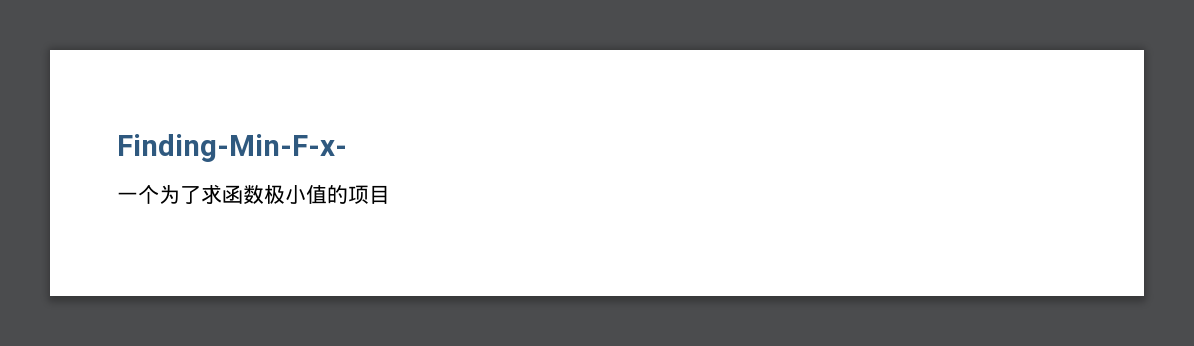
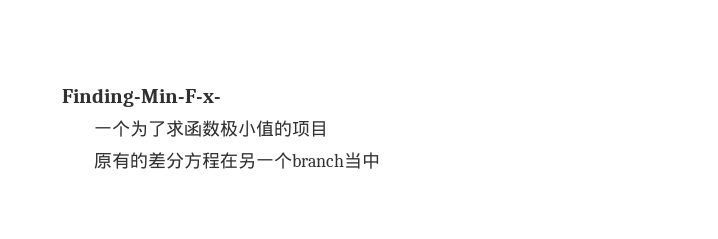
+ 原有的差分方程在另一个branch当中

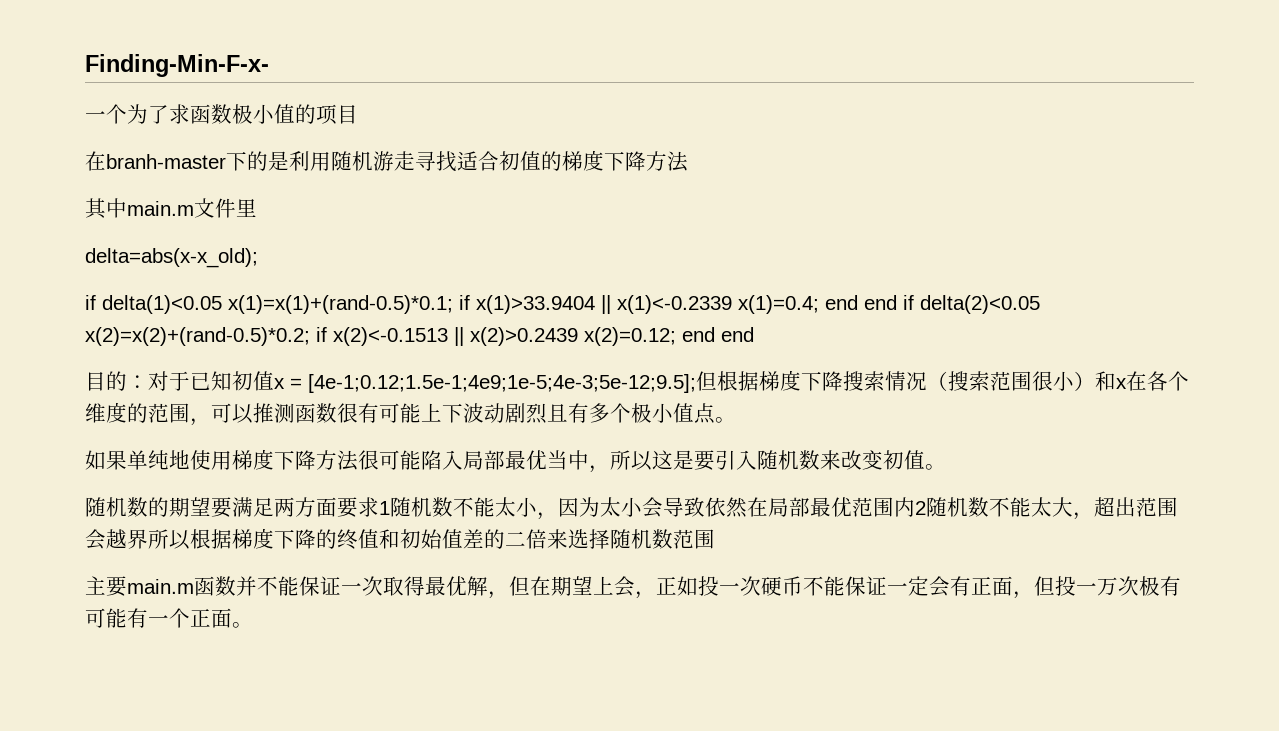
- 原有的差分方程在另一个branch当中
+ 在branh-master下的是利用随机游走寻找适合初值的梯度下降方法
+ 其中main.m文件里
+ delta=abs(x-x_old);
+ if delta(1)<0.05 x(1)=x(1)+(rand-0.5)*0.1; if x(1)>33.9404 || x(1)<-0.2339 x(1)=0.4; end end if delta(2)<0.05 x(2)=x(2)+(rand-0.5)*0.2; if x(2)<-0.1513 || x(2)>0.2439 x(2)=0.12; end end
+ 目的：对于已知初值x = [4e-1;0.12;1.5e-1;4e9;1e-5;4e-3;5e-12;9.5];但根据梯度下降搜索情况（搜索范围很小）和x在各个维度的范围，可以推测函数很有可能上下波动剧烈且有多个极小值点。
+ 如果单纯地使用梯度下降方法很可能陷入局部最优当中，所以这是要引入随机数来改变初值。
+ 随机数的期望要满足两方面要求1随机数不能太小，因为太小会导致依然在局部最优范围内2随机数不能太大，超出范围会越界所以根据梯度下降的终值和初始值差的二倍来选择随机数范围
+ 主要main.m函数并不能保证一次取得最优解，但在期望上会，正如投一次硬币不能保证一定会有正面，但投一万次极有可能有一个正面。

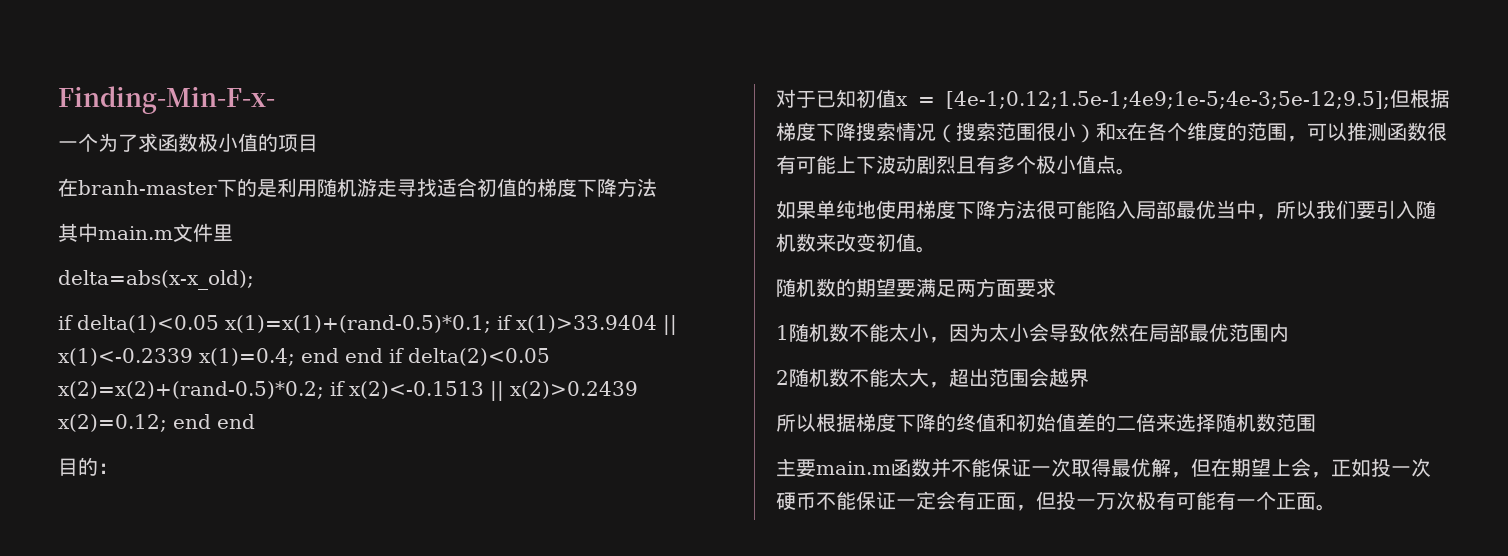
- 目的：对于已知初值x = [4e-1;0.12;1.5e-1;4e9;1e-5;4e-3;5e-12;9.5];但根据梯度下降搜索情况（搜索范围很小）和x在各个维度的范围，可以推测函数很有可能上下波动剧烈且有多个极小值点。
+ 目的：
+ 对于已知初值x = [4e-1;0.12;1.5e-1;4e9;1e-5;4e-3;5e-12;9.5];但根据梯度下降搜索情况（搜索范围很小）和x在各个维度的范围，可以推测函数很有可能上下波动剧烈且有多个极小值点。
- 如果单纯地使用梯度下降方法很可能陷入局部最优当中，所以这是要引入随机数来改变初值。
+ 如果单纯地使用梯度下降方法很可能陷入局部最优当中，所以我们要引入随机数来改变初值。
- 随机数的期望要满足两方面要求1随机数不能太小，因为太小会导致依然在局部最优范围内2随机数不能太大，超出范围会越界所以根据梯度下降的终值和初始值差的二倍来选择随机数范围
+ 随机数的期望要满足两方面要求
+ 1随机数不能太小，因为太小会导致依然在局部最优范围内
+ 2随机数不能太大，超出范围会越界
+ 所以根据梯度下降的终值和初始值差的二倍来选择随机数范围

